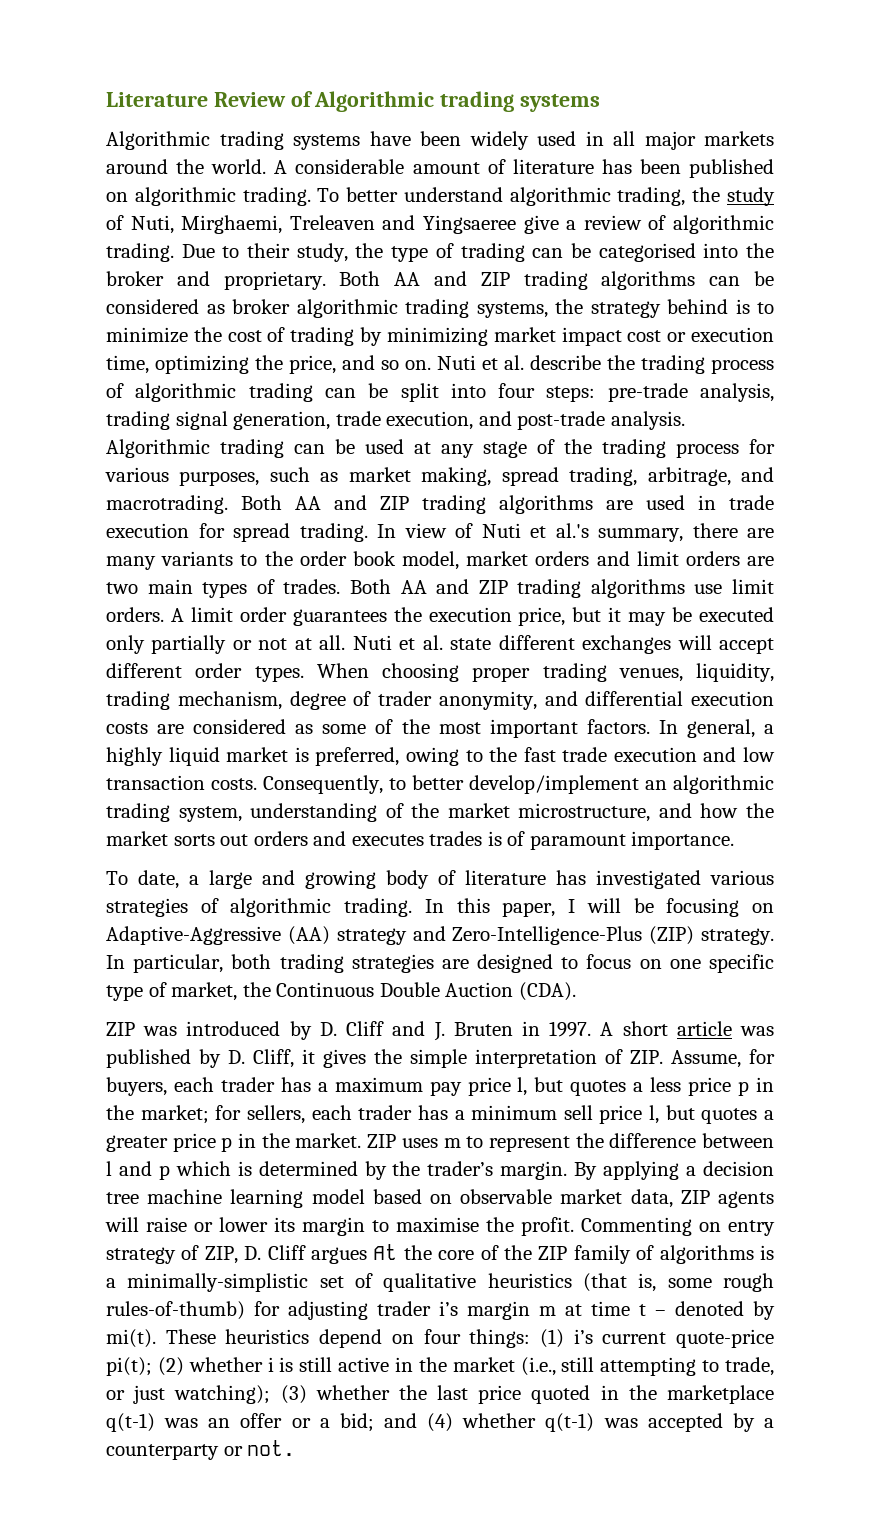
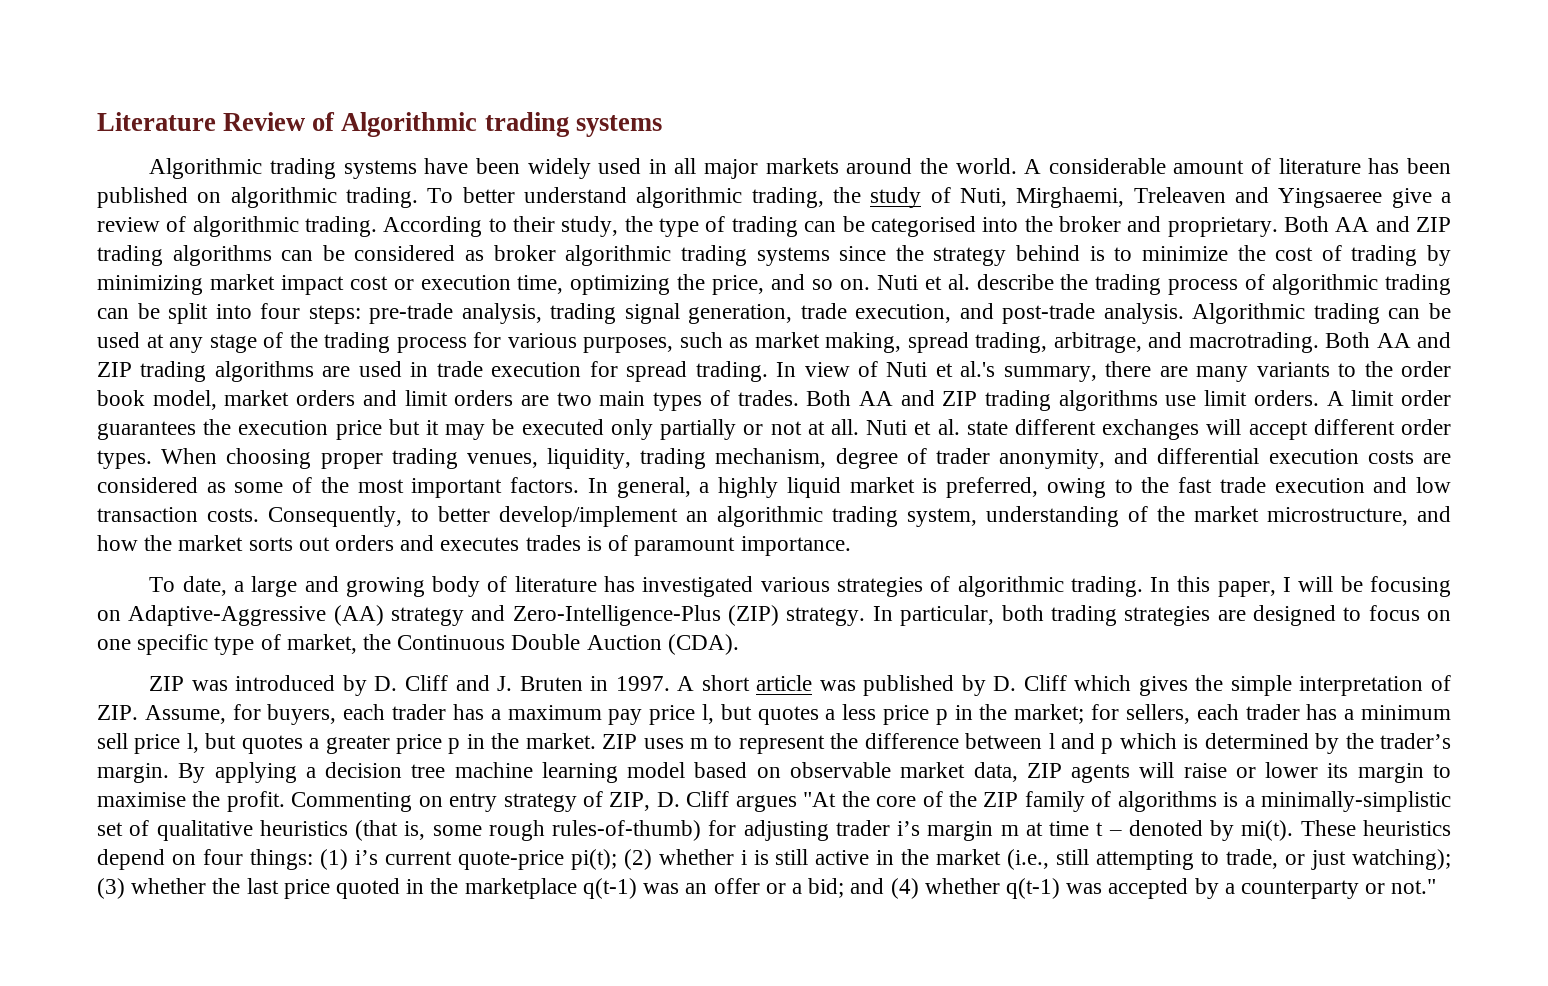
- Due to their study, the type of trading can be categorised into the broker and proprietary.
+ According to their study, the type of trading can be categorised into the broker and proprietary.
- Both AA and ZIP trading algorithms can be considered as broker algorithmic trading systems, the strategy behind is to minimize the cost of trading by minimizing market impact cost or execution time, optimizing the price, and so on.
+ Both AA and ZIP trading algorithms can be considered as broker algorithmic trading systems since the strategy behind is to minimize the cost of trading by minimizing market impact cost or execution time, optimizing the price, and so on.
- A limit order guarantees the execution price, but it may be executed only partially or not at all.
+ A limit order guarantees the execution price but it may be executed only partially or not at all.
- A short article was published by D. Cliff, it gives the simple interpretation of ZIP. Assume, for buyers, each trader has a maximum pay price l, but quotes a less price p in the market; for sellers, each trader has a minimum sell price l, but quotes a greater price p in the market.
+ A short article was published by D. Cliff which gives the simple interpretation of ZIP. Assume, for buyers, each trader has a maximum pay price l, but quotes a less price p in the market; for sellers, each trader has a minimum sell price l, but quotes a greater price p in the market.
- Commenting on entry strategy of ZIP, D. Cliff argues At the core of the ZIP family of algorithms is a minimally-simplistic set of qualitative heuristics (that is, some rough rules-of-thumb) for adjusting trader i’s margin m at time t – denoted by mi(t).
+ Commenting on entry strategy of ZIP, D. Cliff argues "At the core of the ZIP family of algorithms is a minimally-simplistic set of qualitative heuristics (that is, some rough rules-of-thumb) for adjusting trader i’s margin m at time t – denoted by mi(t).
- These heuristics depend on four things: (1) i’s current quote-price pi(t); (2) whether i is still active in the market (i.e., still attempting to trade, or just watching); (3) whether the last price quoted in the marketplace q(t-1) was an offer or a bid; and (4) whether q(t-1) was accepted by a counterparty or not.
+ These heuristics depend on four things: (1) i’s current quote-price pi(t); (2) whether i is still active in the market (i.e., still attempting to trade, or just watching); (3) whether the last price quoted in the marketplace q(t-1) was an offer or a bid; and (4) whether q(t-1) was accepted by a counterparty or not."

